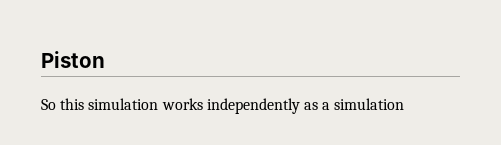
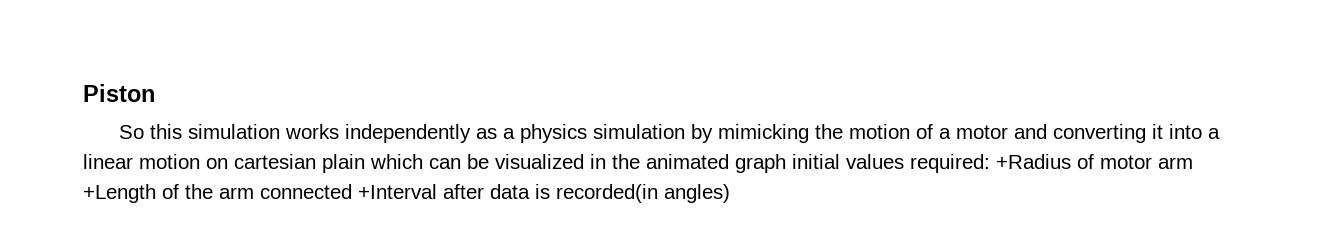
- So this simulation works independently as a simulation
+ So this simulation works independently as a physics simulation by mimicking the motion of a motor and converting it into a linear motion on cartesian plain which can be visualized in the animated graph initial values required: +Radius of motor arm +Length of the arm connected +Interval after data is recorded(in angles)

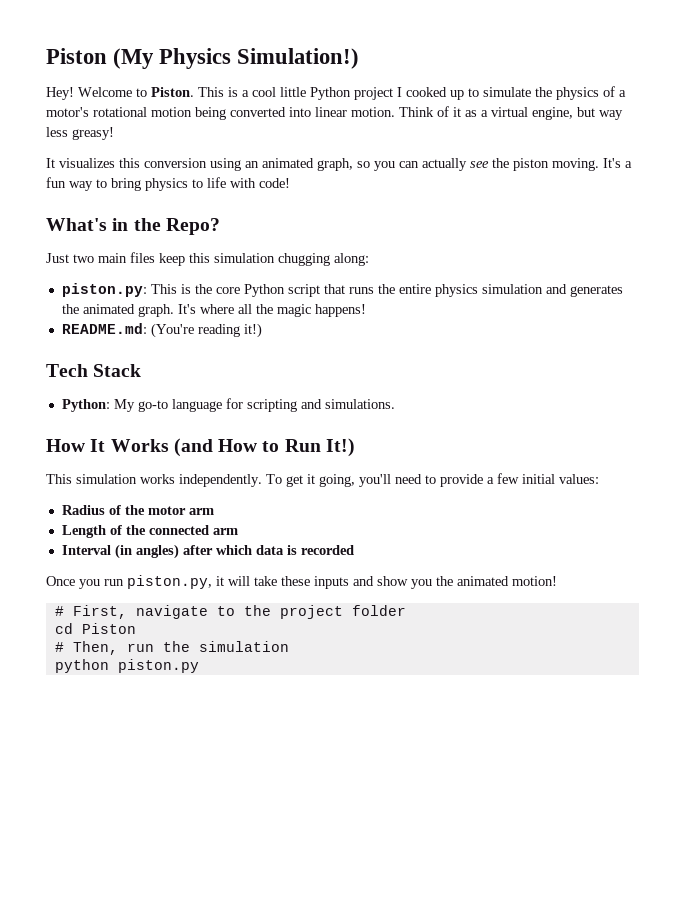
- Piston
- So this simulation works independently as a physics simulation by mimicking the motion of a motor and converting it into a linear motion on cartesian plain which can be visualized in the animated graph initial values required: +Radius of motor arm +Length of the arm connected +Interval after data is recorded(in angles)
+ Piston (My Physics Simulation!)
+ Hey! Welcome to Piston. This is a cool little Python project I cooked up to simulate the physics of a motor's rotational motion being converted into linear motion. Think of it as a virtual engine, but way less greasy!
+ It visualizes this conversion using an animated graph, so you can actually see the piston moving. It's a fun way to bring physics to life with code!
+ What's in the Repo?
+ Just two main files keep this simulation chugging along:
+ piston.py: This is the core Python script that runs the entire physics simulation and generates the animated graph. It's where all the magic happens!
+ README.md: (You're reading it!)
+ Tech Stack
+ Python: My go-to language for scripting and simulations.
+ How It Works (and How to Run It!)
+ This simulation works independently. To get it going, you'll need to provide a few initial values:
+ Radius of the motor arm
+ Length of the connected arm
+ Interval (in angles) after which data is recorded
+ Once you run piston.py, it will take these inputs and show you the animated motion!
+ # First, navigate to the project folder
+ cd Piston
+ # Then, run the simulation
+ python piston.py

